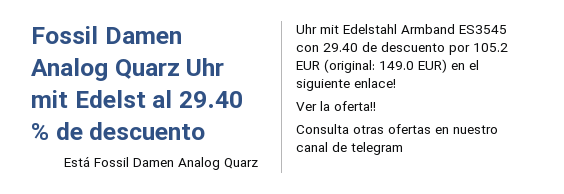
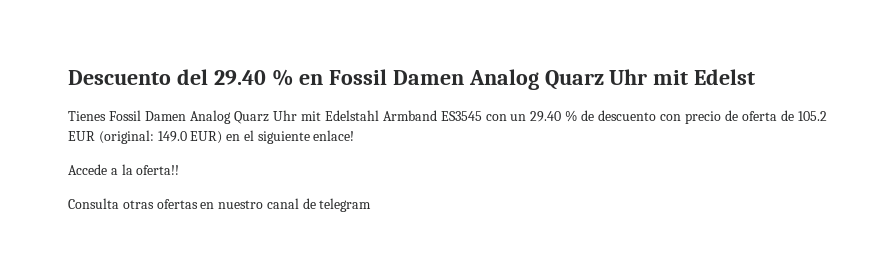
- Fossil Damen Analog Quarz Uhr mit Edelst al 29.40 % de descuento
- Está Fossil Damen Analog Quarz Uhr mit Edelstahl Armband ES3545 con 29.40 de descuento por 105.2 EUR (original: 149.0 EUR) en el siguiente enlace!
+ Descuento del 29.40 % en Fossil Damen Analog Quarz Uhr mit Edelst
+ Tienes Fossil Damen Analog Quarz Uhr mit Edelstahl Armband ES3545 con un 29.40 % de descuento con precio de oferta de 105.2 EUR (original: 149.0 EUR) en el siguiente enlace!
- Ver la oferta!!
+ Accede a la oferta!!

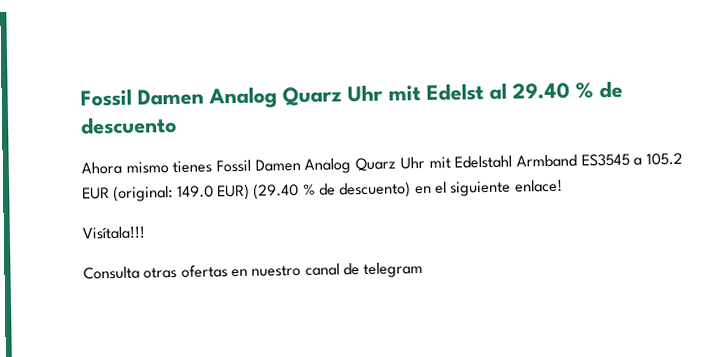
- Descuento del 29.40 % en Fossil Damen Analog Quarz Uhr mit Edelst
- Tienes Fossil Damen Analog Quarz Uhr mit Edelstahl Armband ES3545 con un 29.40 % de descuento con precio de oferta de 105.2 EUR (original: 149.0 EUR) en el siguiente enlace!
+ Fossil Damen Analog Quarz Uhr mit Edelst al 29.40 % de descuento
+ Ahora mismo tienes Fossil Damen Analog Quarz Uhr mit Edelstahl Armband ES3545 a 105.2 EUR (original: 149.0 EUR) (29.40 % de descuento) en el siguiente enlace!
- Accede a la oferta!!
+ Visítala!!!

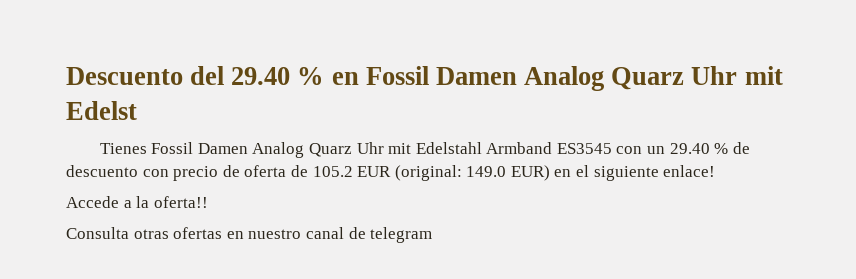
- Fossil Damen Analog Quarz Uhr mit Edelst al 29.40 % de descuento
- Ahora mismo tienes Fossil Damen Analog Quarz Uhr mit Edelstahl Armband ES3545 a 105.2 EUR (original: 149.0 EUR) (29.40 % de descuento) en el siguiente enlace!
+ Descuento del 29.40 % en Fossil Damen Analog Quarz Uhr mit Edelst
+ Tienes Fossil Damen Analog Quarz Uhr mit Edelstahl Armband ES3545 con un 29.40 % de descuento con precio de oferta de 105.2 EUR (original: 149.0 EUR) en el siguiente enlace!
- Visítala!!!
+ Accede a la oferta!!

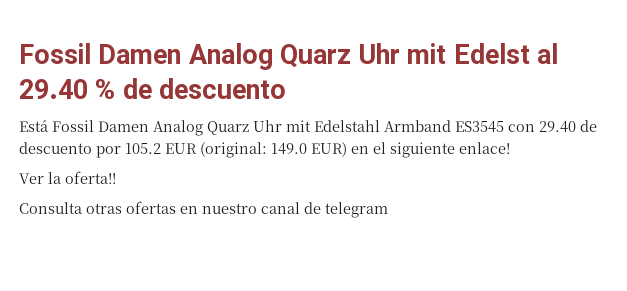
- Descuento del 29.40 % en Fossil Damen Analog Quarz Uhr mit Edelst
- Tienes Fossil Damen Analog Quarz Uhr mit Edelstahl Armband ES3545 con un 29.40 % de descuento con precio de oferta de 105.2 EUR (original: 149.0 EUR) en el siguiente enlace!
+ Fossil Damen Analog Quarz Uhr mit Edelst al 29.40 % de descuento
+ Está Fossil Damen Analog Quarz Uhr mit Edelstahl Armband ES3545 con 29.40 de descuento por 105.2 EUR (original: 149.0 EUR) en el siguiente enlace!
- Accede a la oferta!!
+ Ver la oferta!!

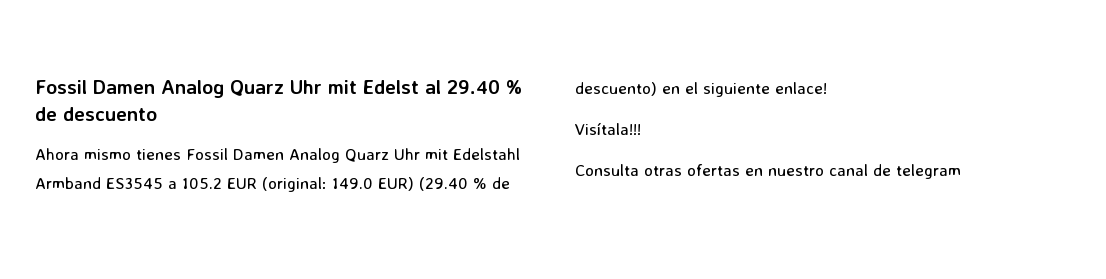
- Está Fossil Damen Analog Quarz Uhr mit Edelstahl Armband ES3545 con 29.40 de descuento por 105.2 EUR (original: 149.0 EUR) en el siguiente enlace!
+ Ahora mismo tienes Fossil Damen Analog Quarz Uhr mit Edelstahl Armband ES3545 a 105.2 EUR (original: 149.0 EUR) (29.40 % de descuento) en el siguiente enlace!
- Ver la oferta!!
+ Visítala!!!

